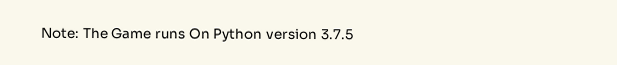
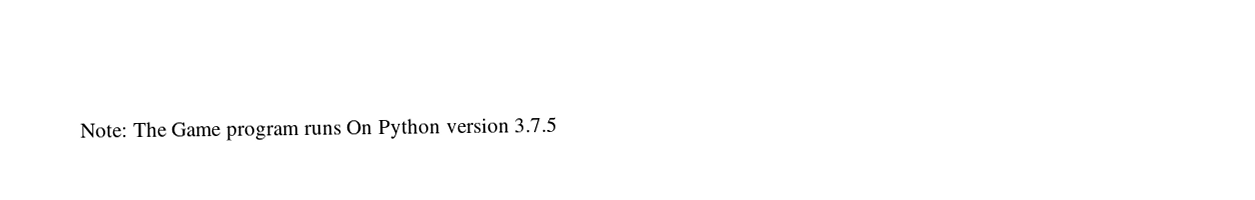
- Note: The Game runs On Python version 3.7.5
+ Note: The Game program runs On Python version 3.7.5

